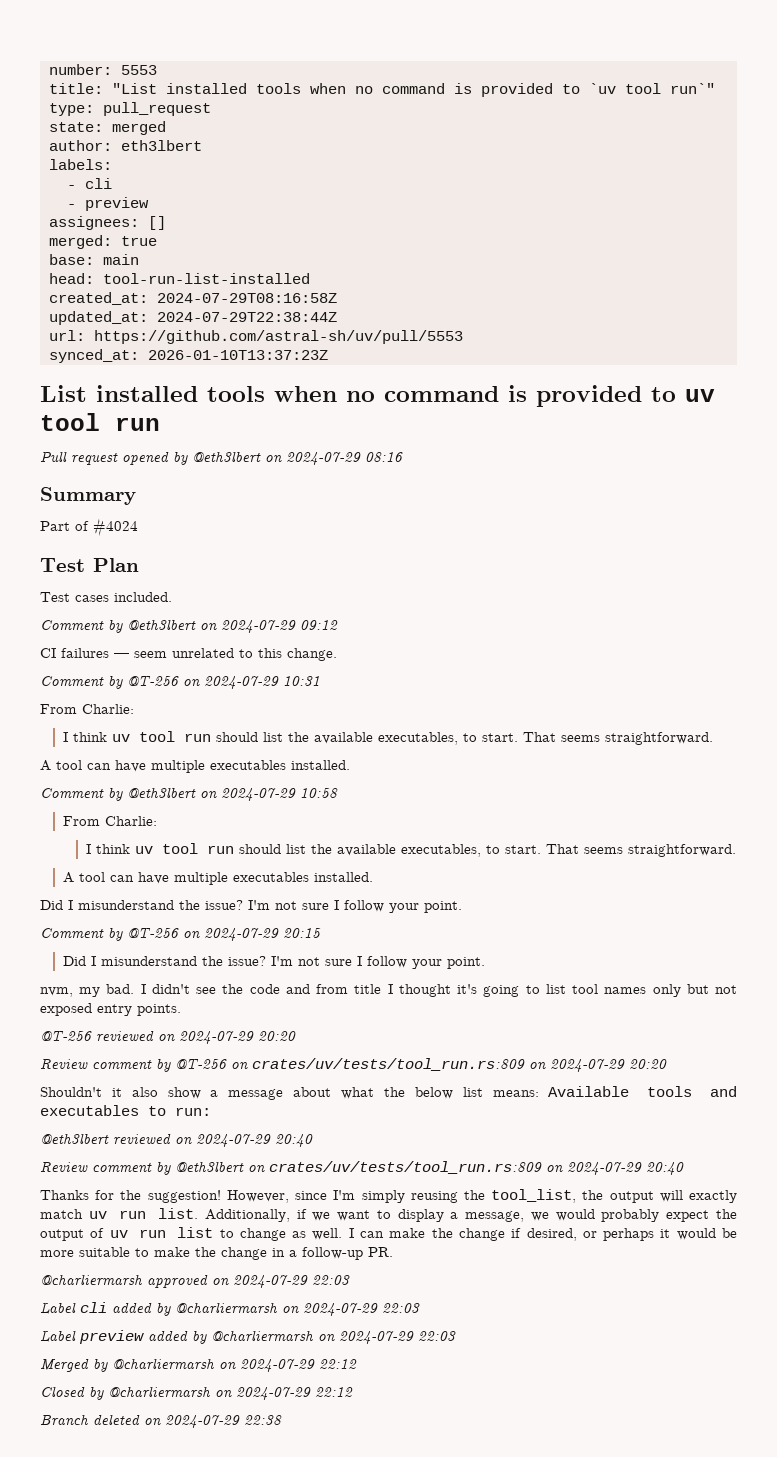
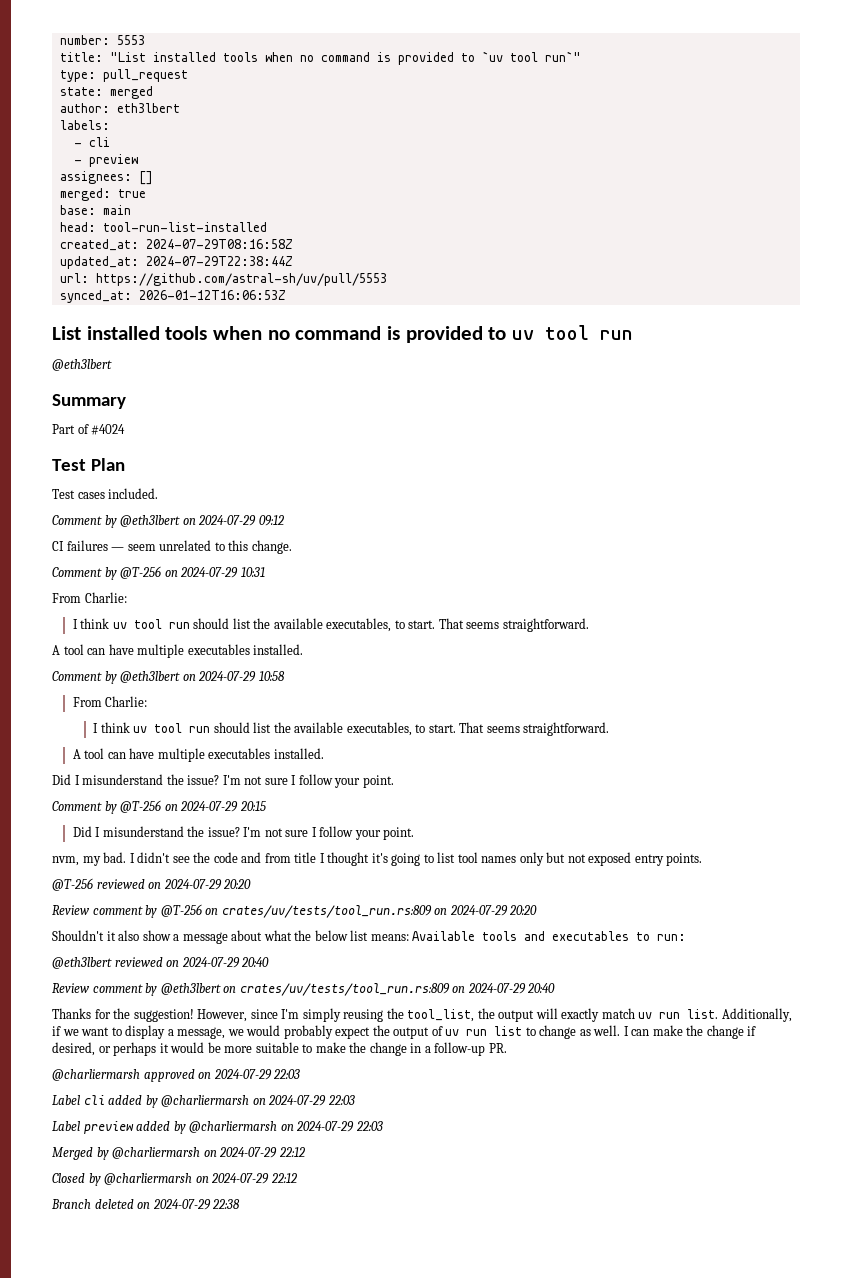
- synced_at: 2026-01-10T13:37:23Z
+ synced_at: 2026-01-12T16:06:53Z
  List installed tools when no command is provided to uv tool run
- Pull request opened by @eth3lbert on 2024-07-29 08:16
+ @eth3lbert

